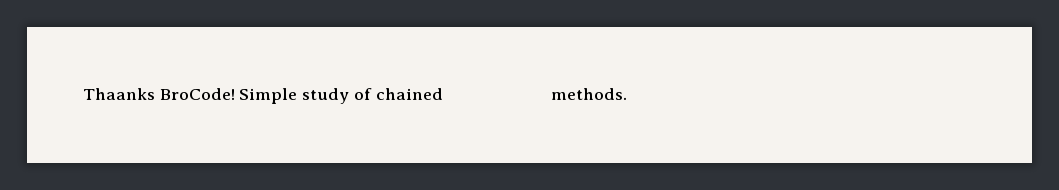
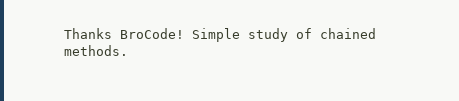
- Thaanks BroCode!
+ Thanks BroCode!

